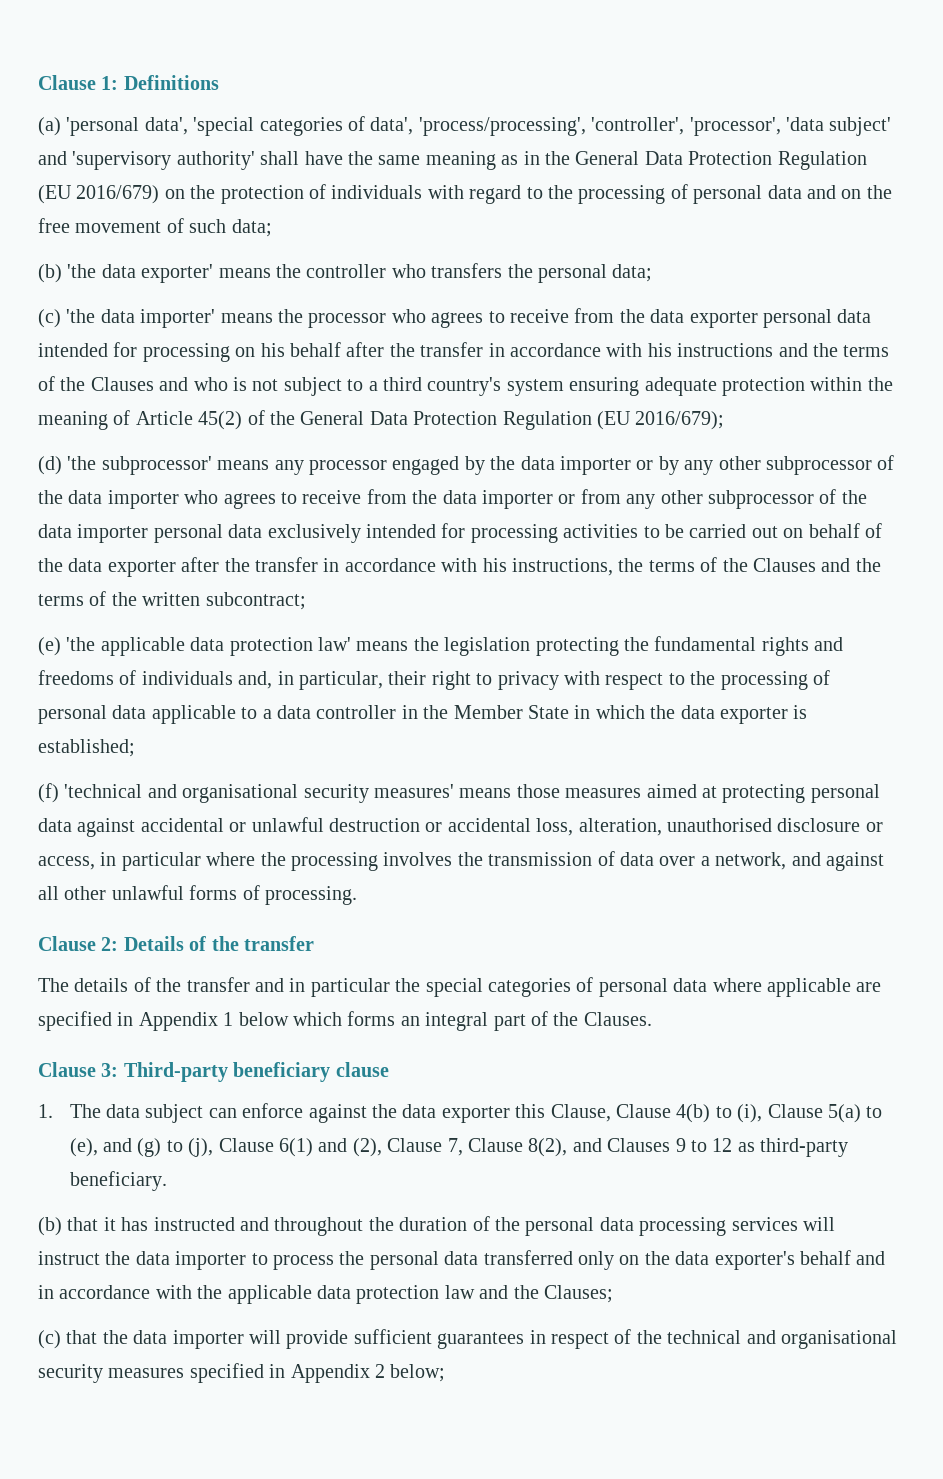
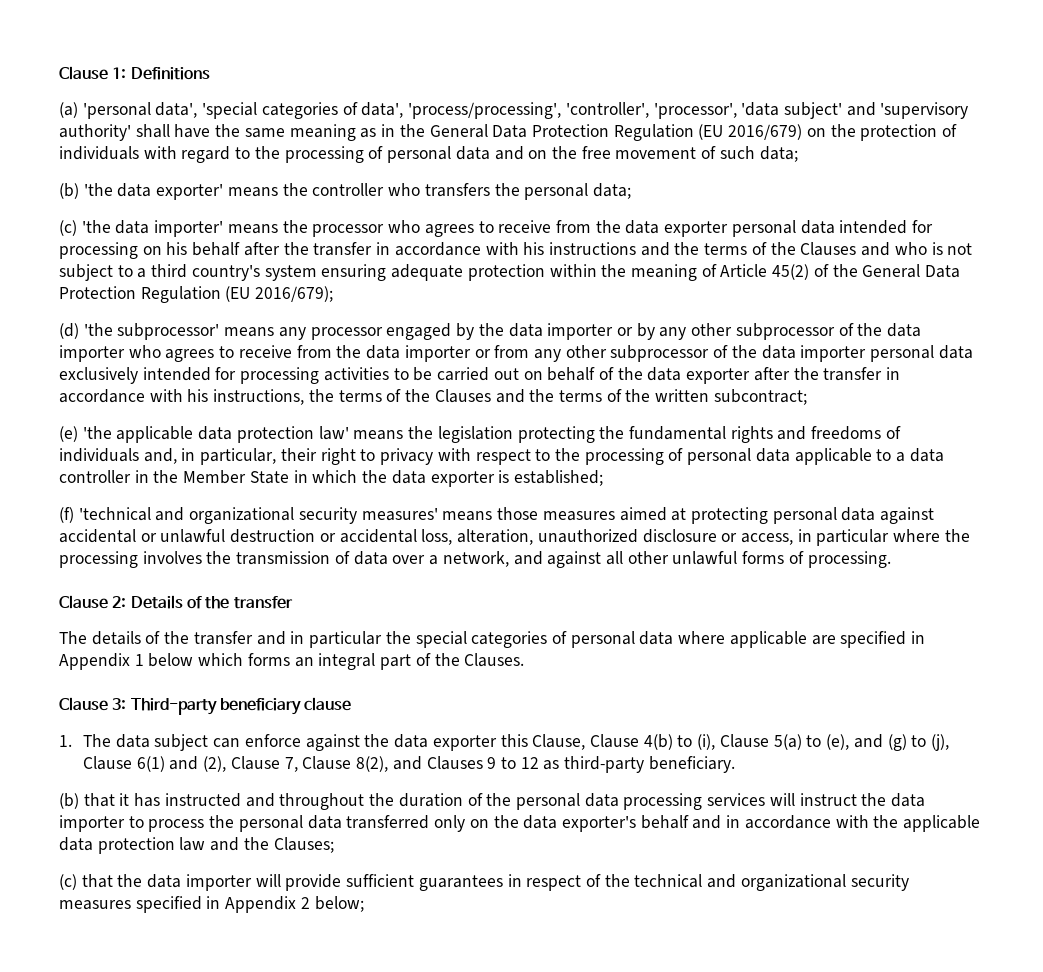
- (f) 'technical and organisational security measures' means those measures aimed at protecting personal data against accidental or unlawful destruction or accidental loss, alteration, unauthorised disclosure or access, in particular where the processing involves the transmission of data over a network, and against all other unlawful forms of processing.
+ (f) 'technical and organizational security measures' means those measures aimed at protecting personal data against accidental or unlawful destruction or accidental loss, alteration, unauthorized disclosure or access, in particular where the processing involves the transmission of data over a network, and against all other unlawful forms of processing.
- (c) that the data importer will provide sufficient guarantees in respect of the technical and organisational security measures specified in Appendix 2 below;
+ (c) that the data importer will provide sufficient guarantees in respect of the technical and organizational security measures specified in Appendix 2 below;

